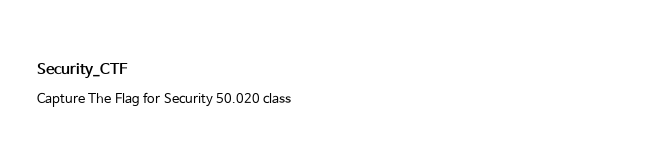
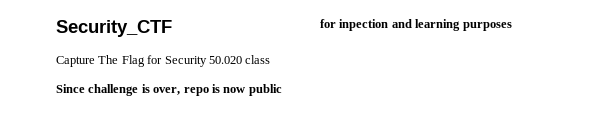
+ Since challenge is over, repo is now public for inpection and learning purposes

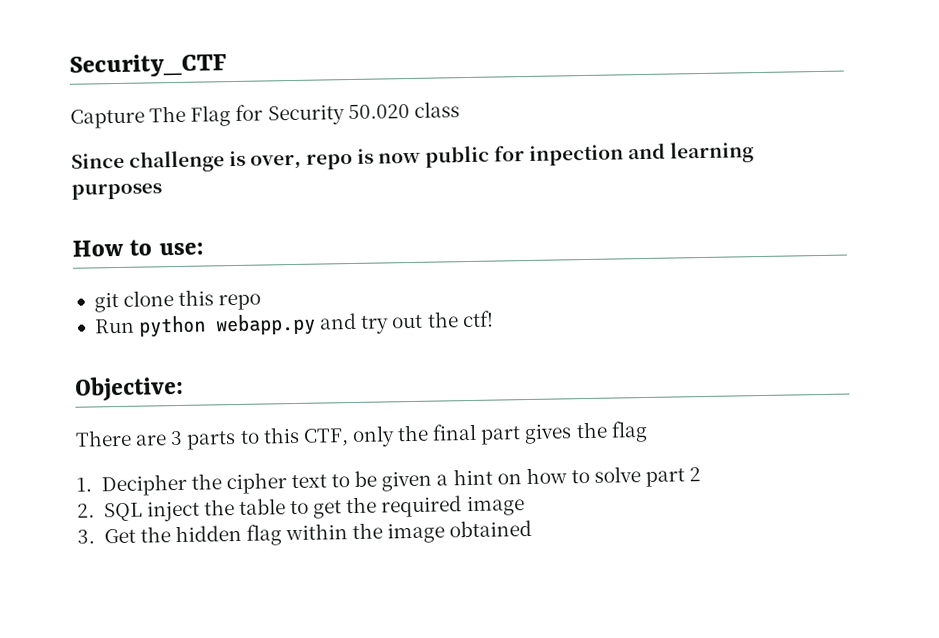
+ How to use:
+ git clone this repo
+ Run python webapp.py and try out the ctf!
+ Objective:
+ There are 3 parts to this CTF, only the final part gives the flag
+ 1. Decipher the cipher text to be given a hint on how to solve part 2
+ 2. SQL inject the table to get the required image
+ 3. Get the hidden flag within the image obtained

